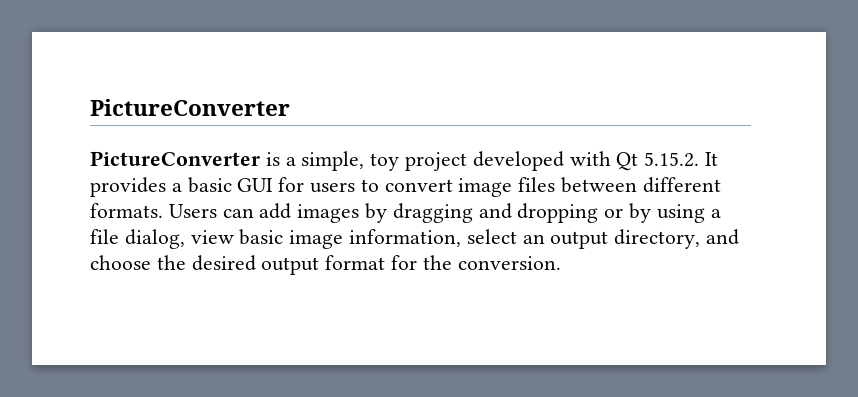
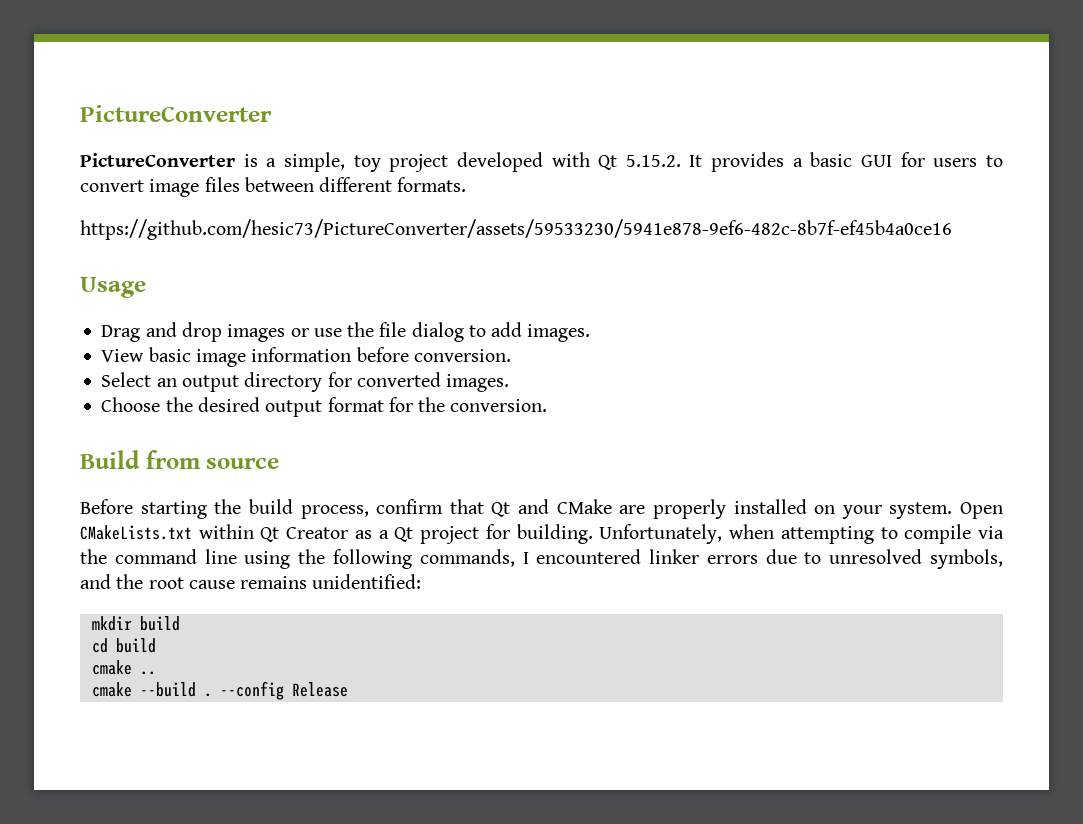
- PictureConverter is a simple, toy project developed with Qt 5.15.2. It provides a basic GUI for users to convert image files between different formats. Users can add images by dragging and dropping or by using a file dialog, view basic image information, select an output directory, and choose the desired output format for the conversion.
+ PictureConverter is a simple, toy project developed with Qt 5.15.2. It provides a basic GUI for users to convert image files between different formats.
+ https://github.com/hesic73/PictureConverter/assets/59533230/5941e878-9ef6-482c-8b7f-ef45b4a0ce16
+ Usage
+ Drag and drop images or use the file dialog to add images.
+ View basic image information before conversion.
+ Select an output directory for converted images.
+ Choose the desired output format for the conversion.
+ Build from source
+ Before starting the build process, confirm that Qt and CMake are properly installed on your system. Open CMakeLists.txt within Qt Creator as a Qt project for building. Unfortunately, when attempting to compile via the command line using the following commands, I encountered linker errors due to unresolved symbols, and the root cause remains unidentified:
+ mkdir build
+ cd build
+ cmake ..
+ cmake --build . --config Release

